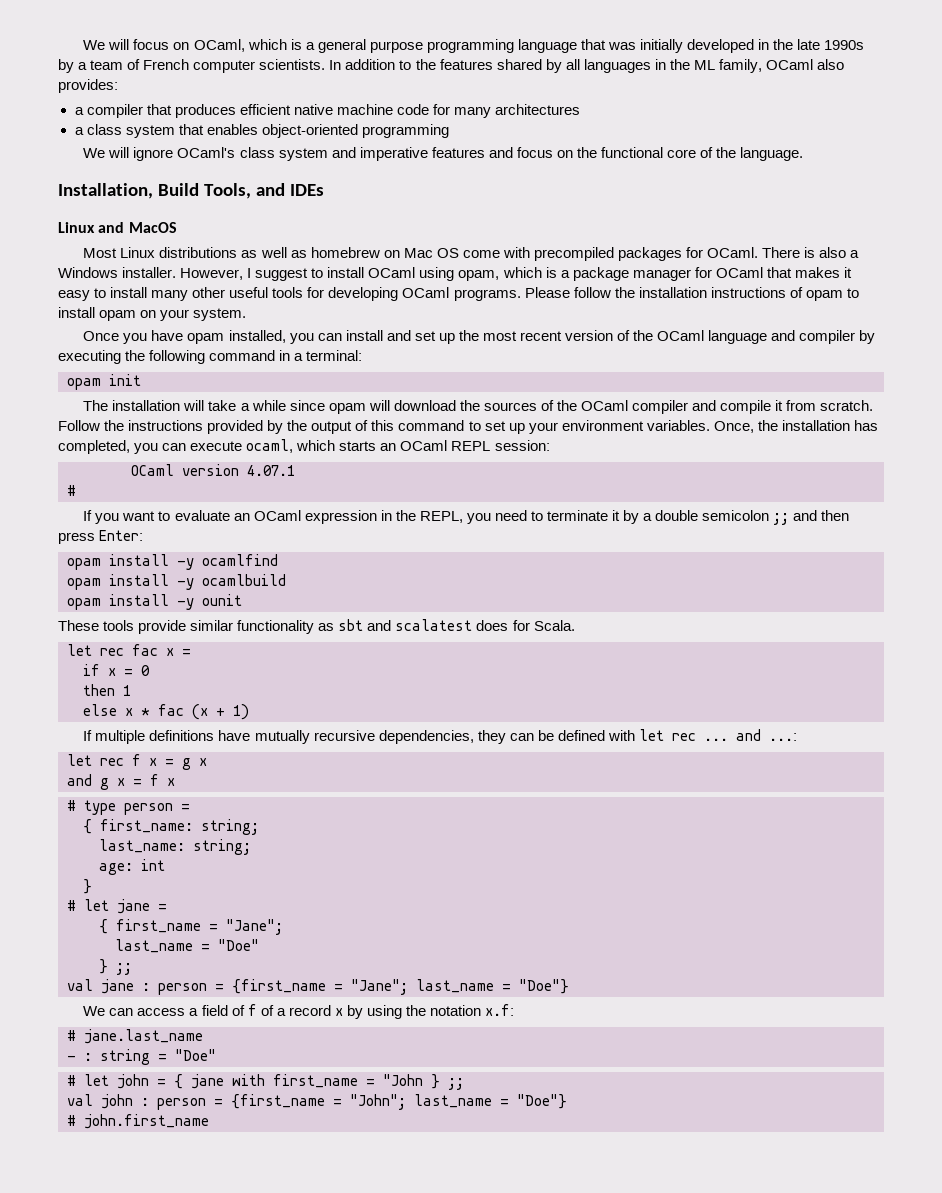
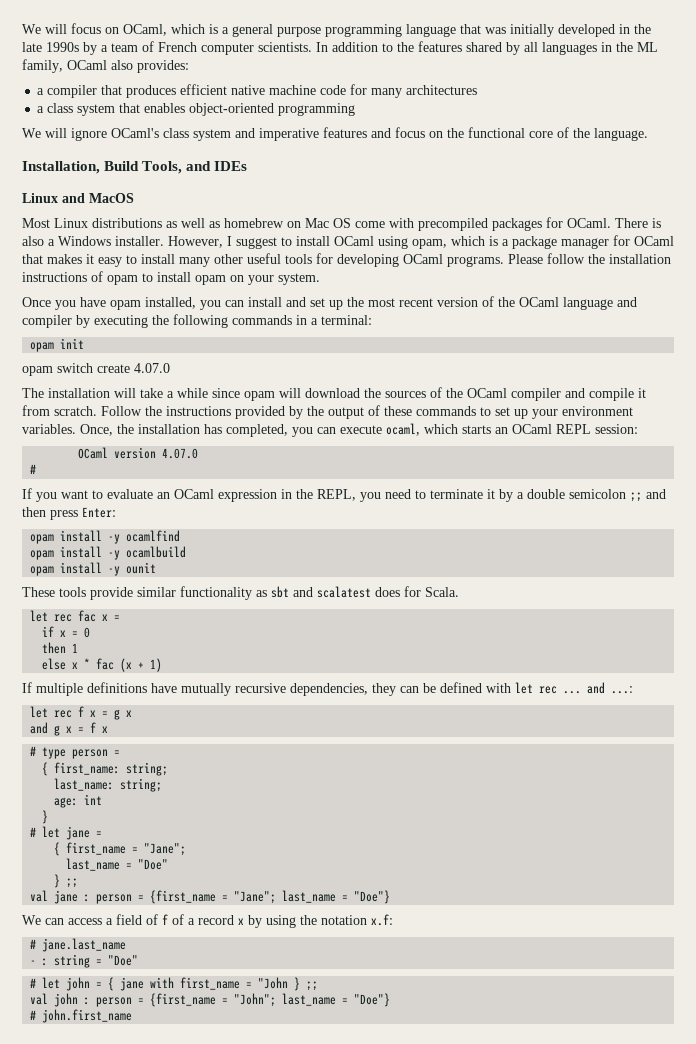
- Once you have opam installed, you can install and set up the most recent version of the OCaml language and compiler by executing the following command in a terminal:
+ Once you have opam installed, you can install and set up the most recent version of the OCaml language and compiler by executing the following commands in a terminal:
+ opam switch create 4.07.0
- Follow the instructions provided by the output of this command to set up your environment variables.
+ Follow the instructions provided by the output of these commands to set up your environment variables.
- OCaml version 4.07.1
+ OCaml version 4.07.0

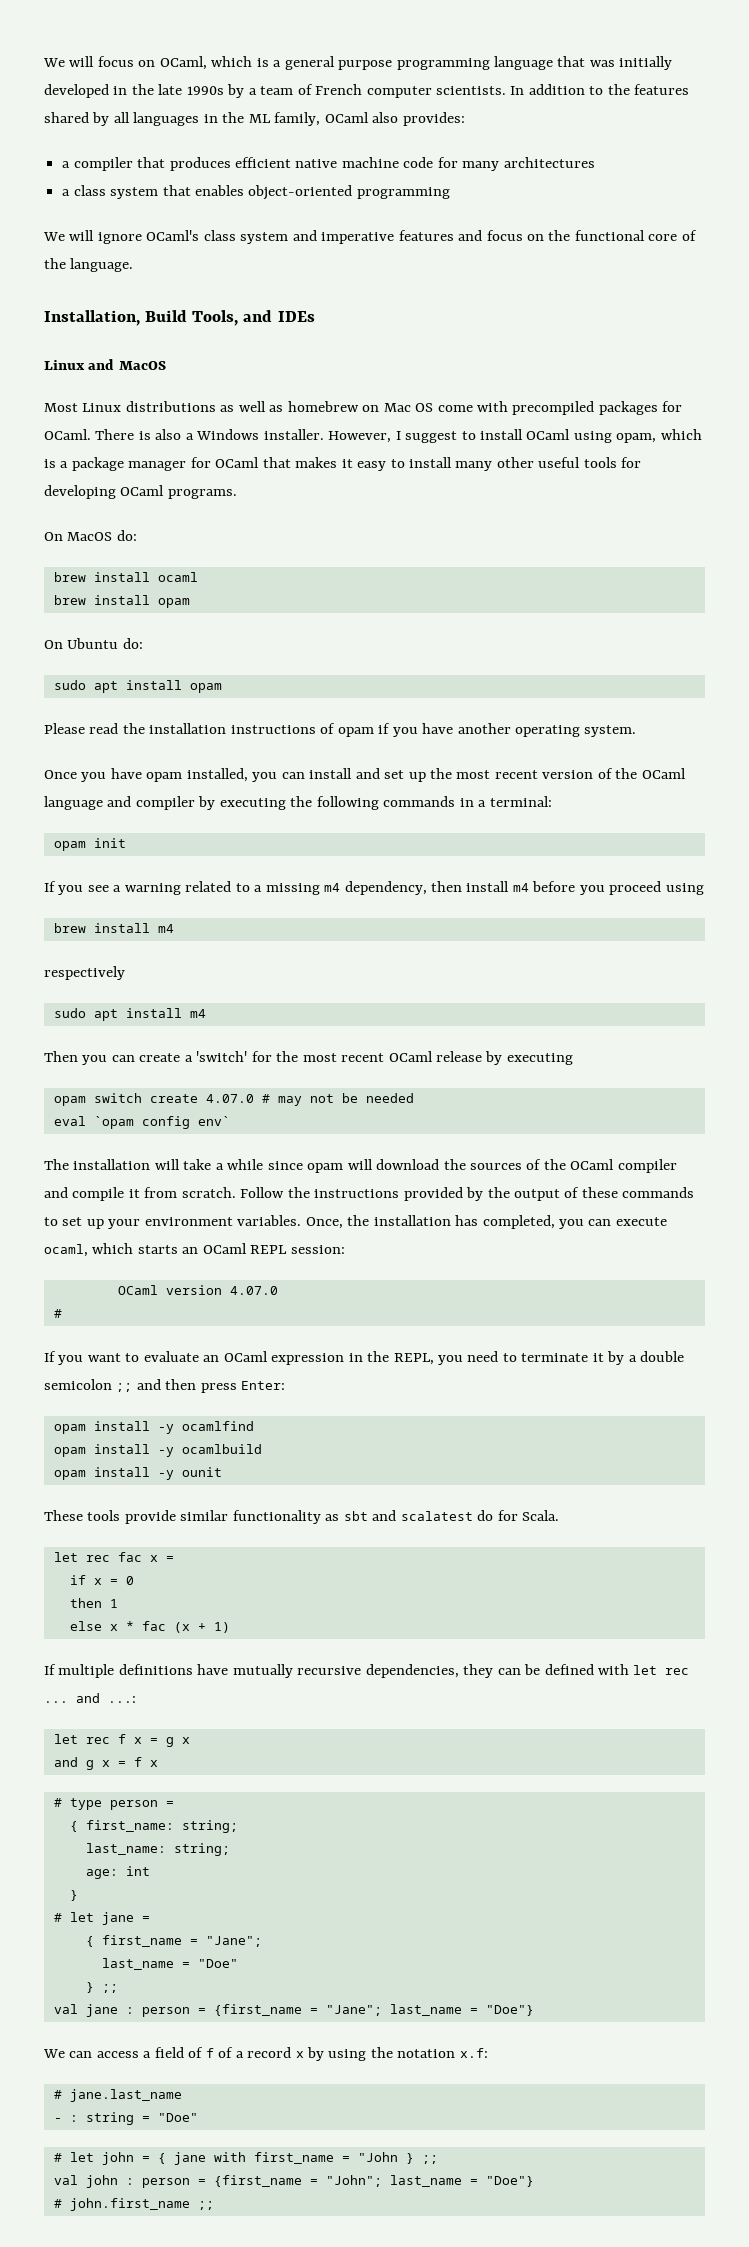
- However, I suggest to install OCaml using opam, which is a package manager for OCaml that makes it easy to install many other useful tools for developing OCaml programs. Please follow the installation instructions of opam to install opam on your system.
+ However, I suggest to install OCaml using opam, which is a package manager for OCaml that makes it easy to install many other useful tools for developing OCaml programs.
+ On MacOS do:
+ brew install ocaml
+ brew install opam
+ On Ubuntu do:
+ sudo apt install opam
+ Please read the installation instructions of opam if you have another operating system.
- opam switch create 4.07.0
+ If you see a warning related to a missing m4 dependency, then install m4 before you proceed using
+ brew install m4
+ respectively
+ sudo apt install m4
+ Then you can create a 'switch' for the most recent OCaml release by executing
+ opam switch create 4.07.0 # may not be needed
+ eval `opam config env`
- These tools provide similar functionality as sbt and scalatest does for Scala.
+ These tools provide similar functionality as sbt and scalatest do for Scala.
- # john.first_name
+ # john.first_name ;;

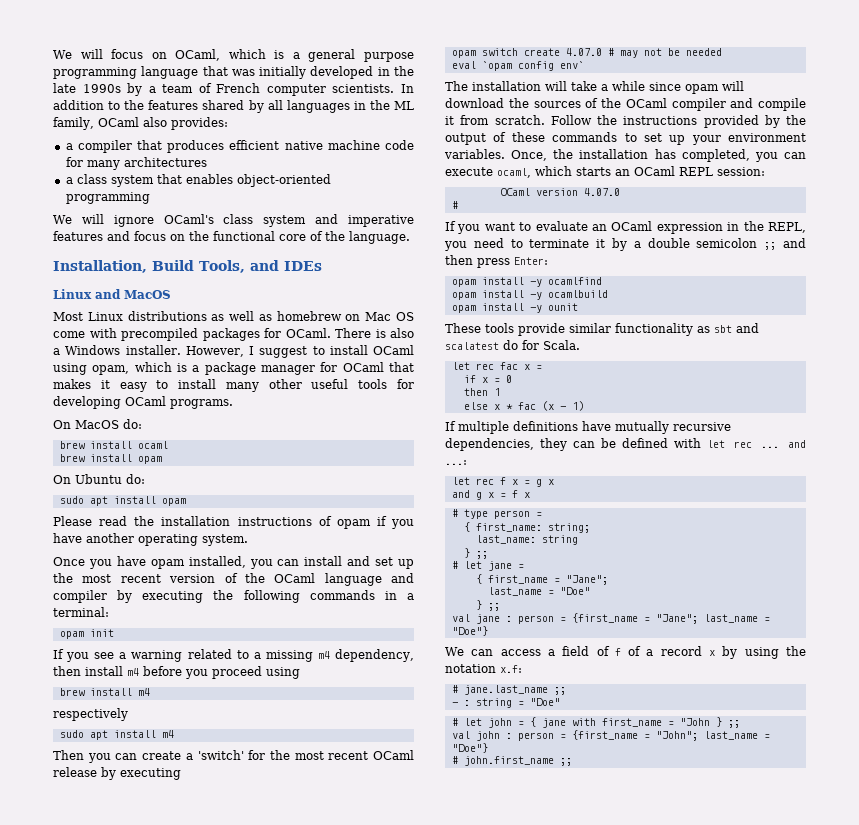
- else x * fac (x + 1)
+ else x * fac (x - 1)
- last_name: string;
- age: int
- }
+ last_name: string
+ } ;;
- # jane.last_name
+ # jane.last_name ;;

